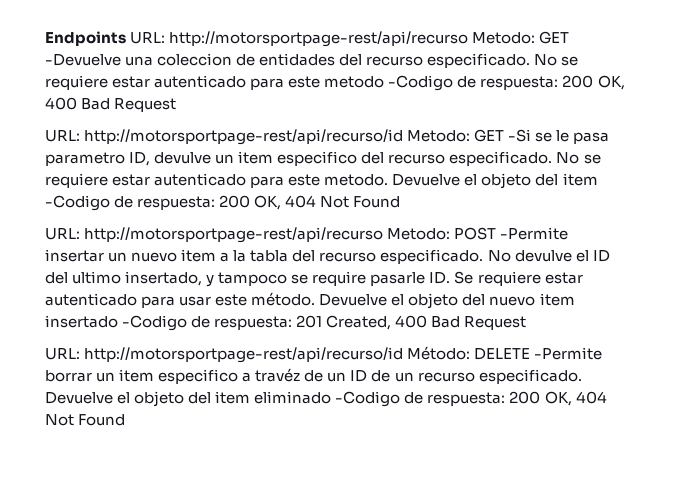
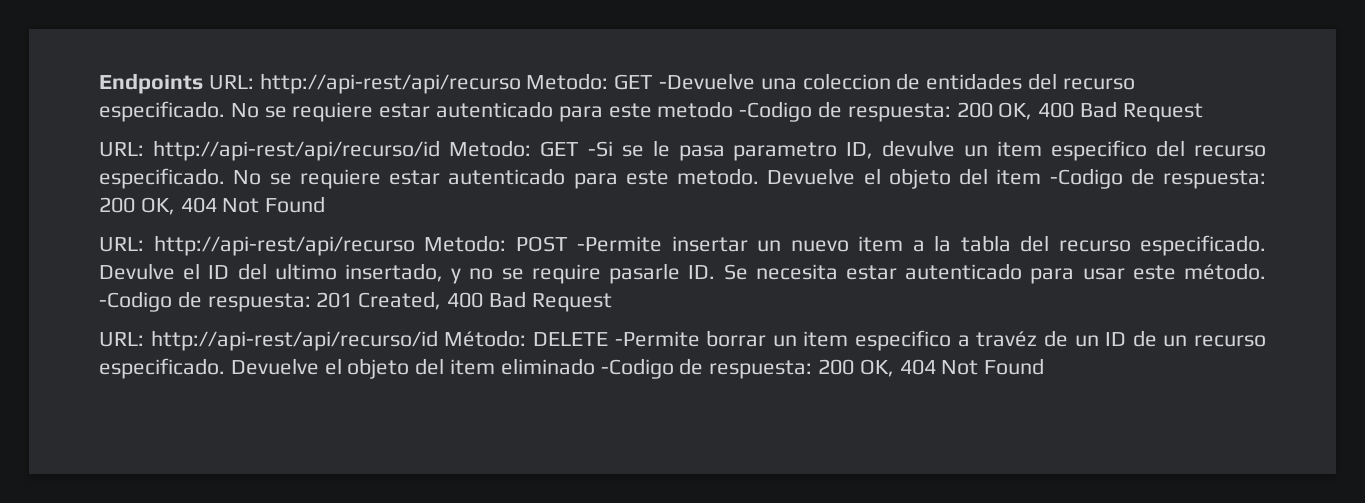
- Endpoints URL: http://motorsportpage-rest/api/recurso Metodo: GET -Devuelve una coleccion de entidades del recurso especificado.
+ Endpoints URL: http://api-rest/api/recurso Metodo: GET -Devuelve una coleccion de entidades del recurso especificado.
- URL: http://motorsportpage-rest/api/recurso/id Metodo: GET -Si se le pasa parametro ID, devulve un item especifico del recurso especificado.
+ URL: http://api-rest/api/recurso/id Metodo: GET -Si se le pasa parametro ID, devulve un item especifico del recurso especificado.
- URL: http://motorsportpage-rest/api/recurso Metodo: POST -Permite insertar un nuevo item a la tabla del recurso especificado.
+ URL: http://api-rest/api/recurso Metodo: POST -Permite insertar un nuevo item a la tabla del recurso especificado.
- No devulve el ID del ultimo insertado, y tampoco se require pasarle ID. Se requiere estar autenticado para usar este método.
+ Devulve el ID del ultimo insertado, y no se require pasarle ID. Se necesita estar autenticado para usar este método.
- Devuelve el objeto del nuevo item insertado -Codigo de respuesta: 201 Created, 400 Bad Request
+ -Codigo de respuesta: 201 Created, 400 Bad Request
- URL: http://motorsportpage-rest/api/recurso/id Método: DELETE -Permite borrar un item especifico a travéz de un ID de un recurso especificado.
+ URL: http://api-rest/api/recurso/id Método: DELETE -Permite borrar un item especifico a travéz de un ID de un recurso especificado.

